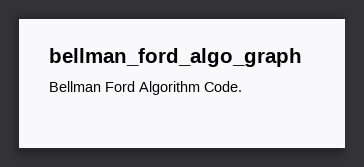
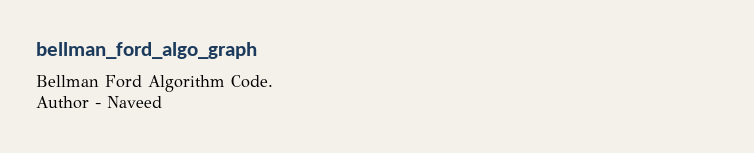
+ Author - Naveed

